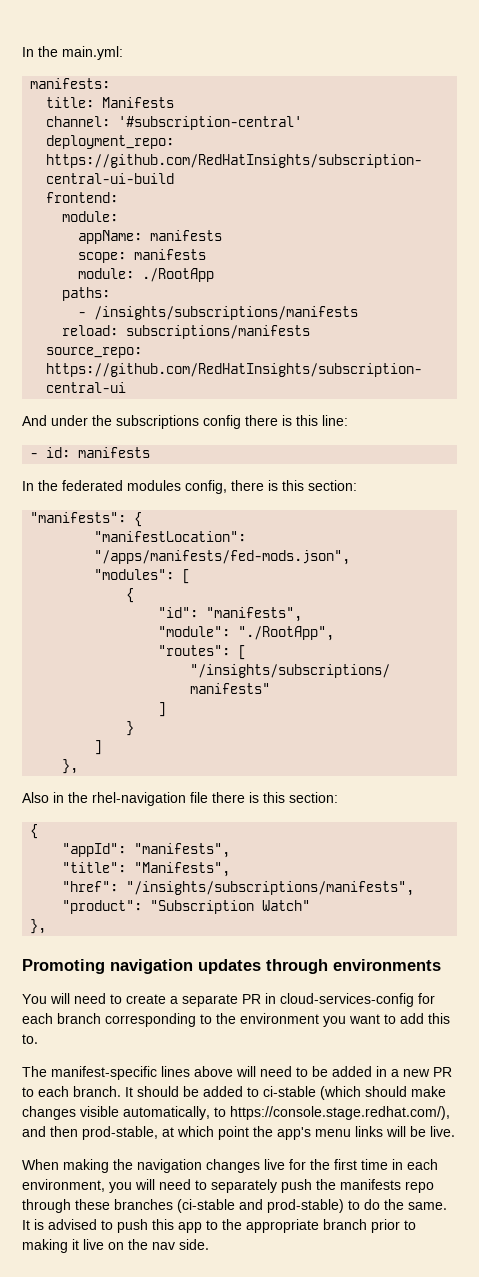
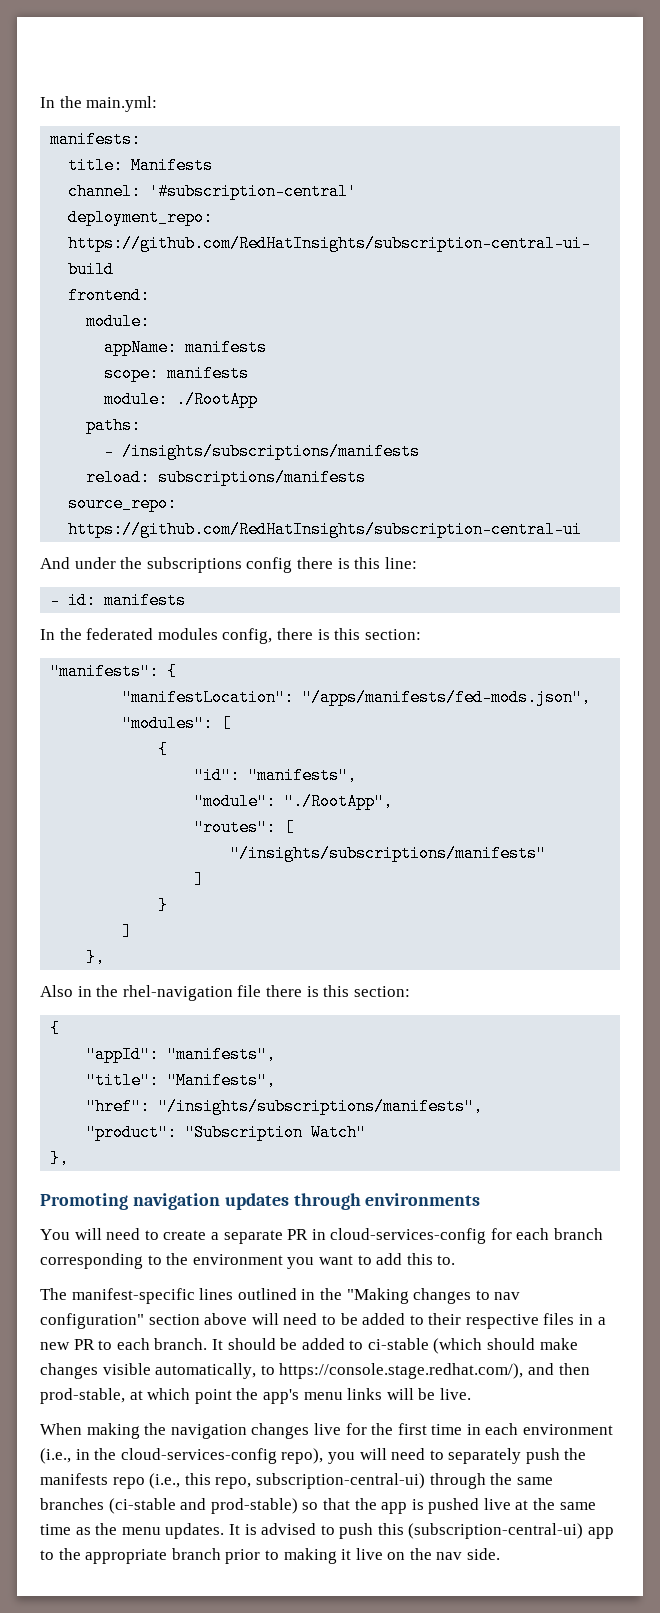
- The manifest-specific lines above will need to be added in a new PR to each branch.
+ The manifest-specific lines outlined in the "Making changes to nav configuration" section above will need to be added to their respective files in a new PR to each branch.
- When making the navigation changes live for the first time in each environment, you will need to separately push the manifests repo through these branches (ci-stable and prod-stable) to do the same.
+ When making the navigation changes live for the first time in each environment (i.e., in the cloud-services-config repo), you will need to separately push the manifests repo (i.e., this repo, subscription-central-ui) through the same branches (ci-stable and prod-stable) so that the app is pushed live at the same time as the menu updates.
- It is advised to push this app to the appropriate branch prior to making it live on the nav side.
+ It is advised to push this (subscription-central-ui) app to the appropriate branch prior to making it live on the nav side.

